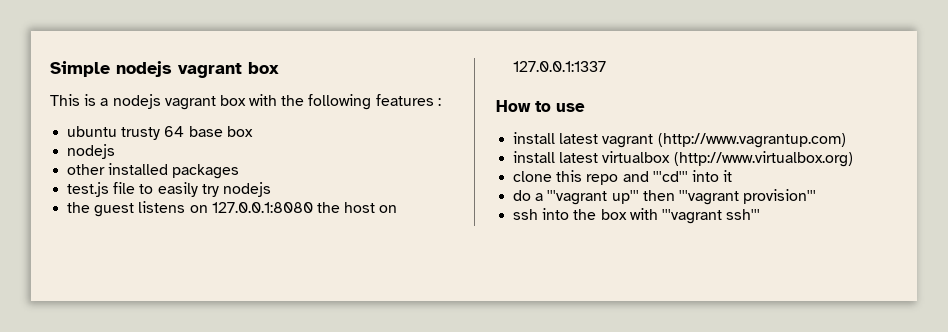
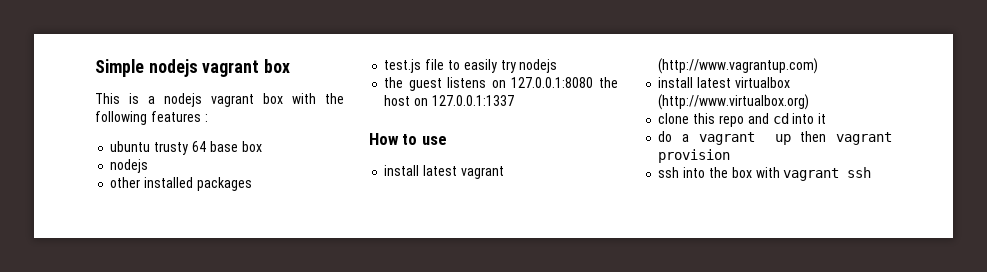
- clone this repo and '''cd''' into it
+ clone this repo and cd into it
- do a '''vagrant up''' then '''vagrant provision'''
+ do a vagrant up then vagrant provision
- ssh into the box with '''vagrant ssh'''
+ ssh into the box with vagrant ssh

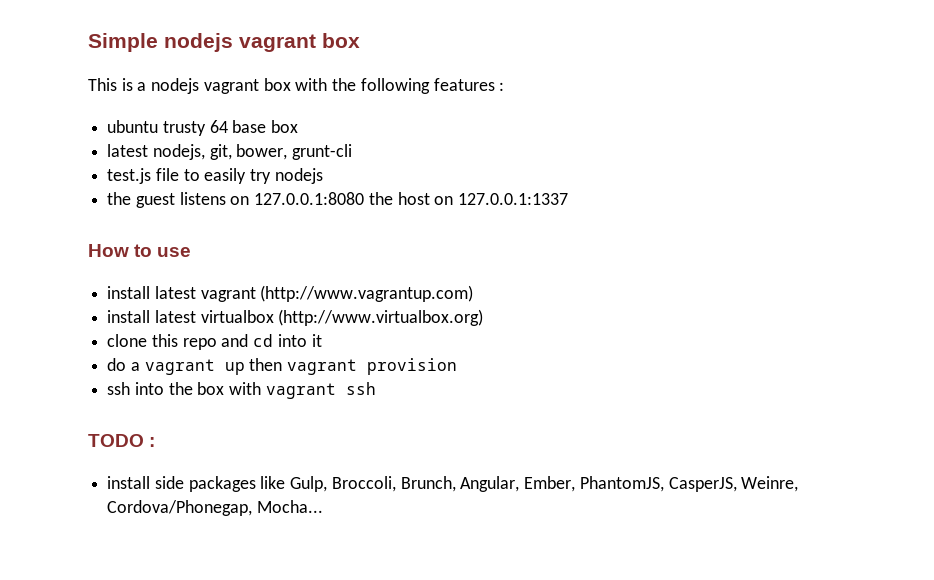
  ubuntu trusty 64 base box
- nodejs
- other installed packages
+ latest nodejs, git, bower, grunt-cli
+ TODO :
+ install side packages like Gulp, Broccoli, Brunch, Angular, Ember, PhantomJS, CasperJS, Weinre, Cordova/Phonegap, Mocha...

